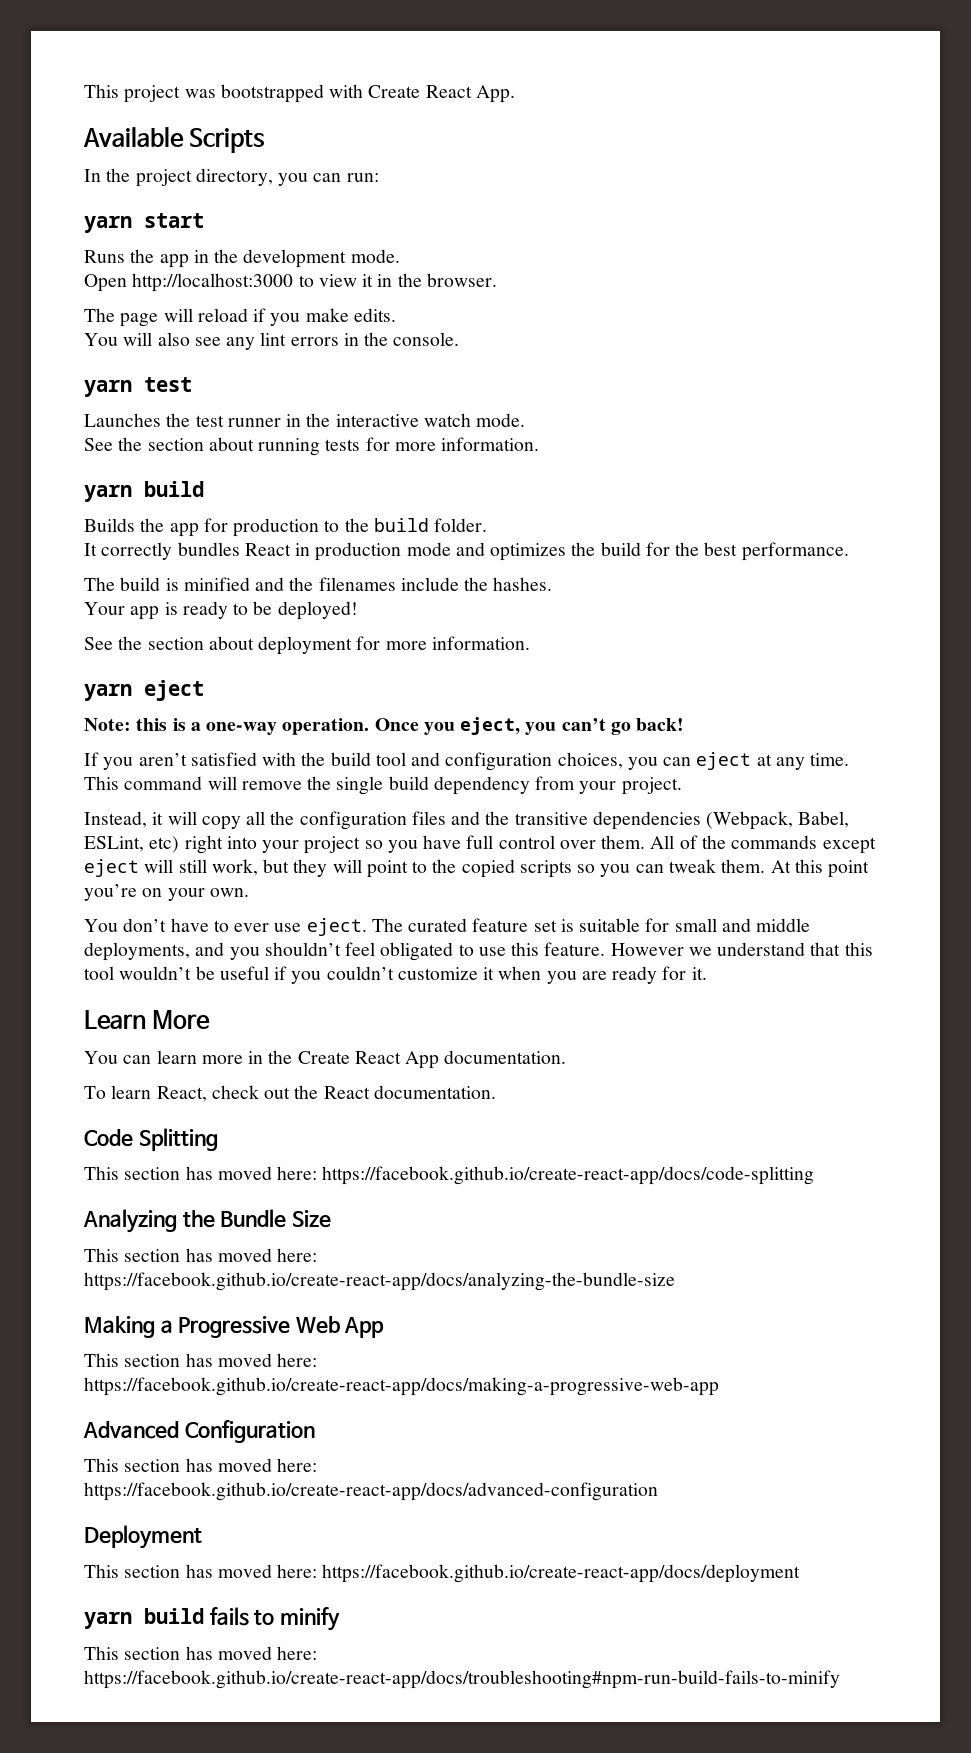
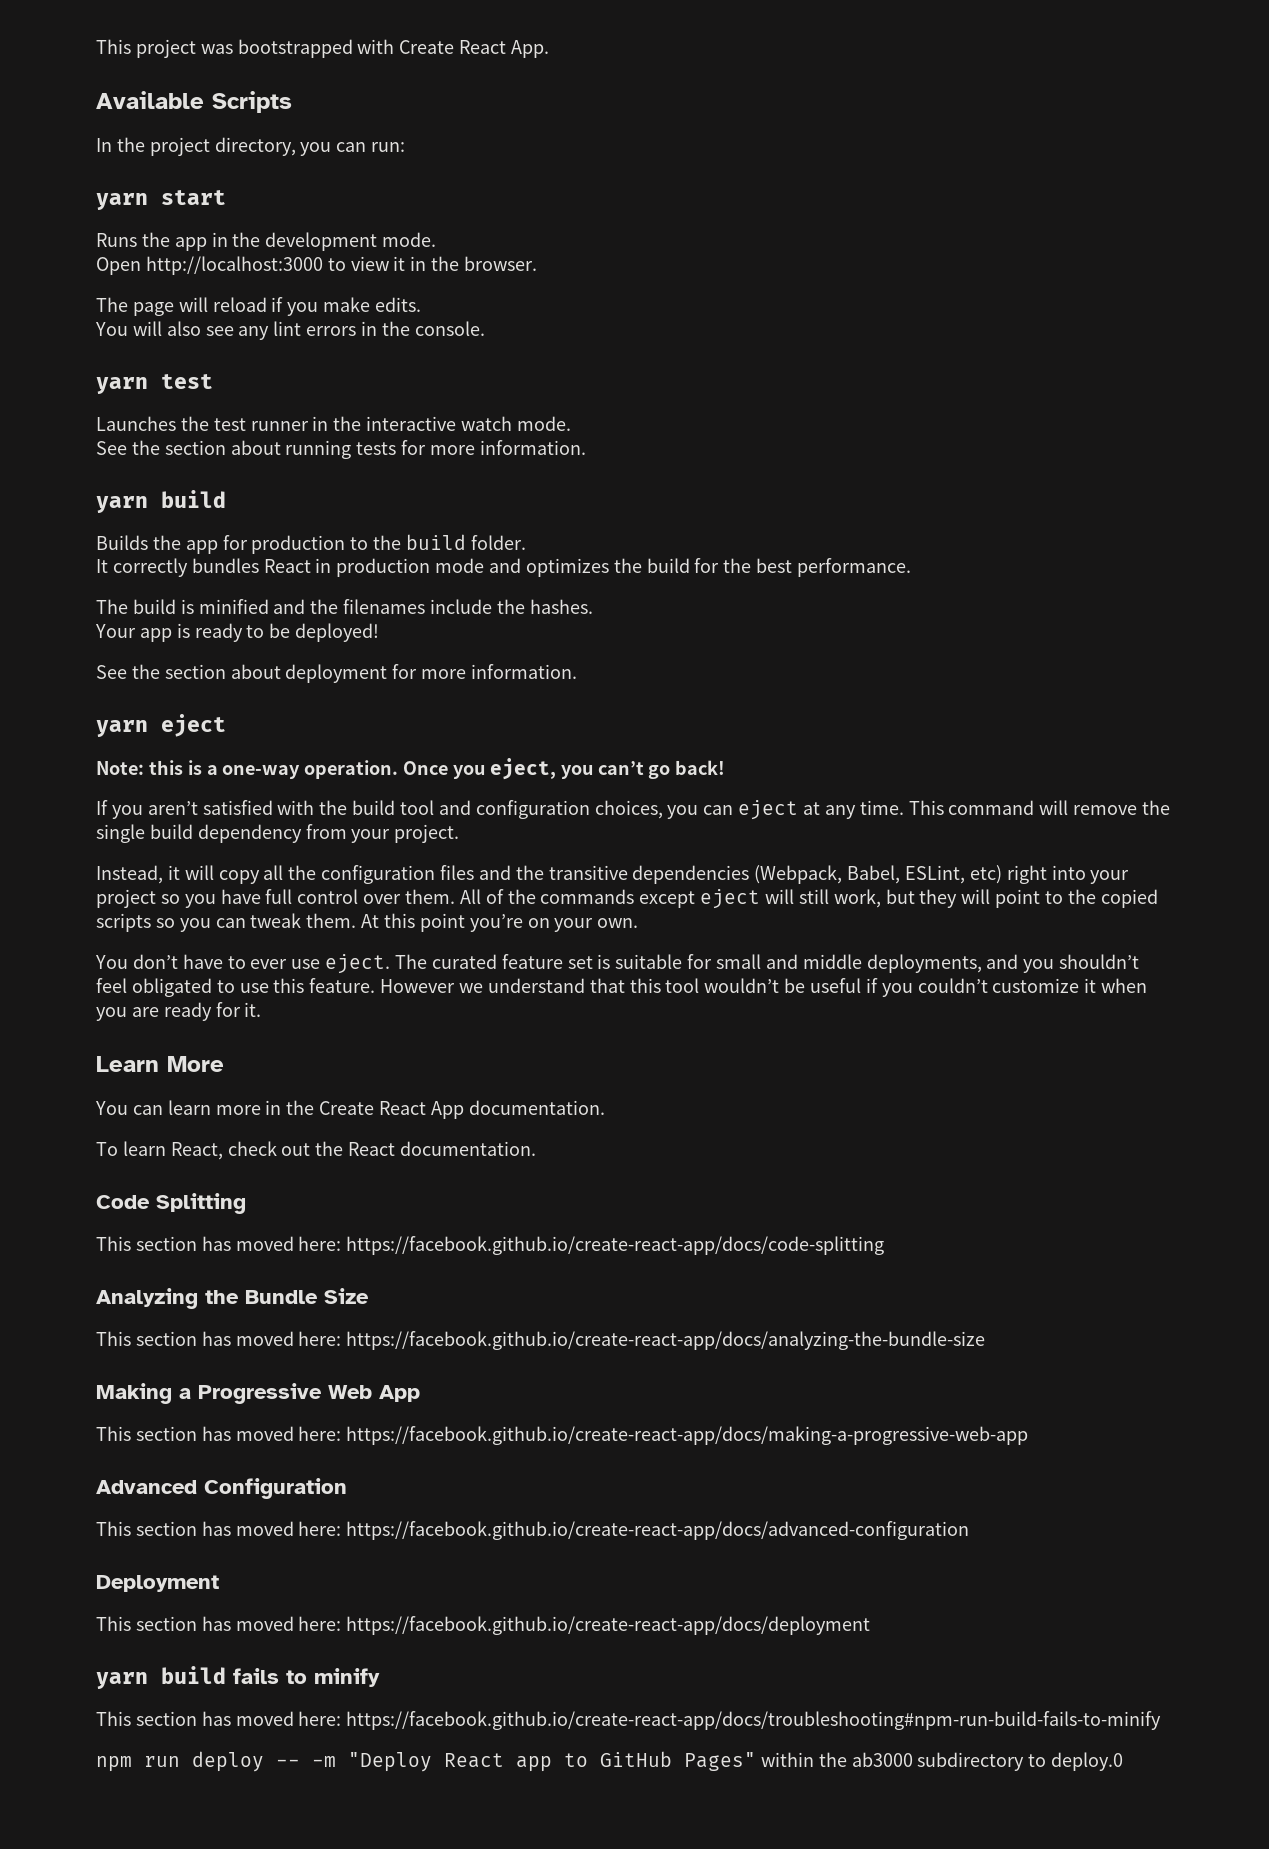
+ npm run deploy -- -m "Deploy React app to GitHub Pages" within the ab3000 subdirectory to deploy.0

